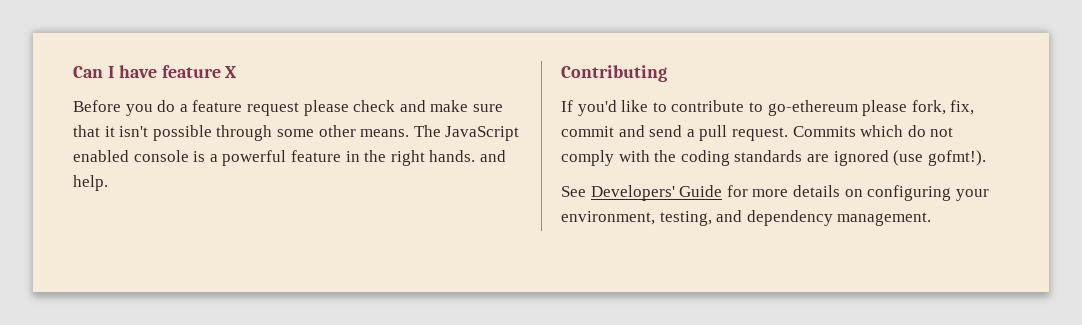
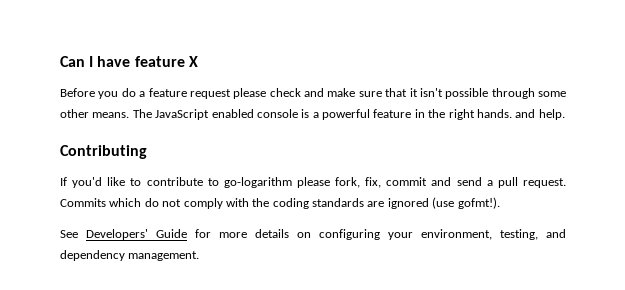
- If you'd like to contribute to go-ethereum please fork, fix, commit and send a pull request.
+ If you'd like to contribute to go-logarithm please fork, fix, commit and send a pull request.

